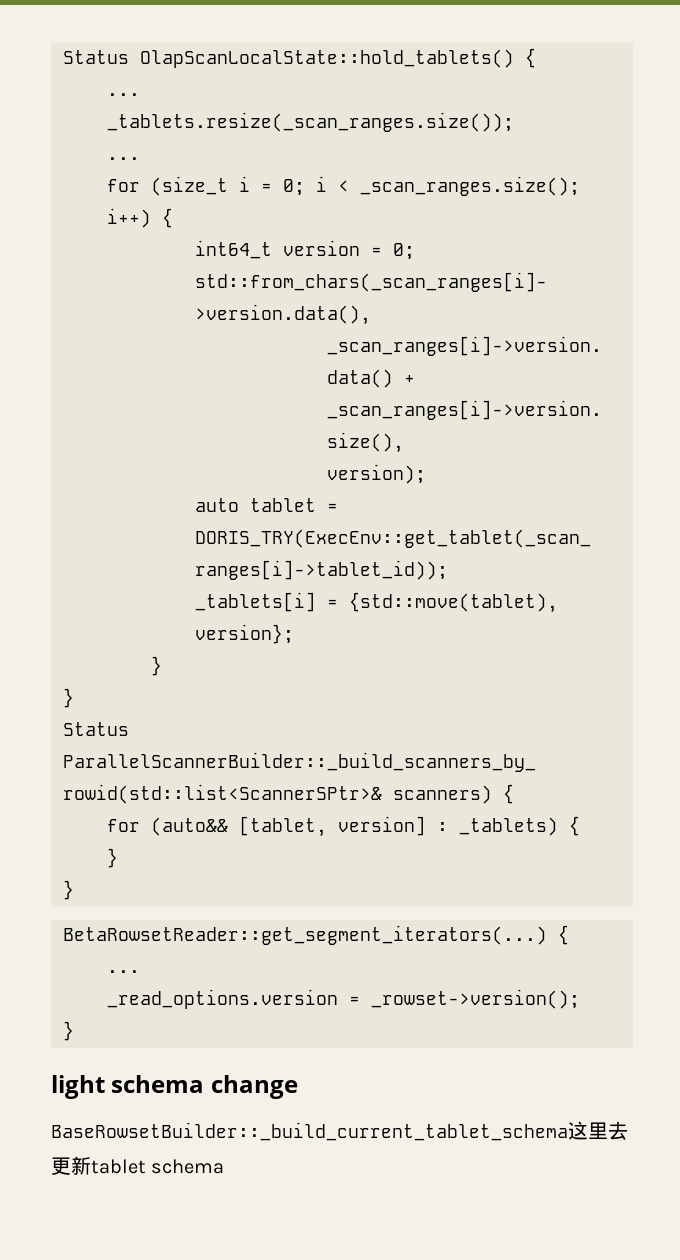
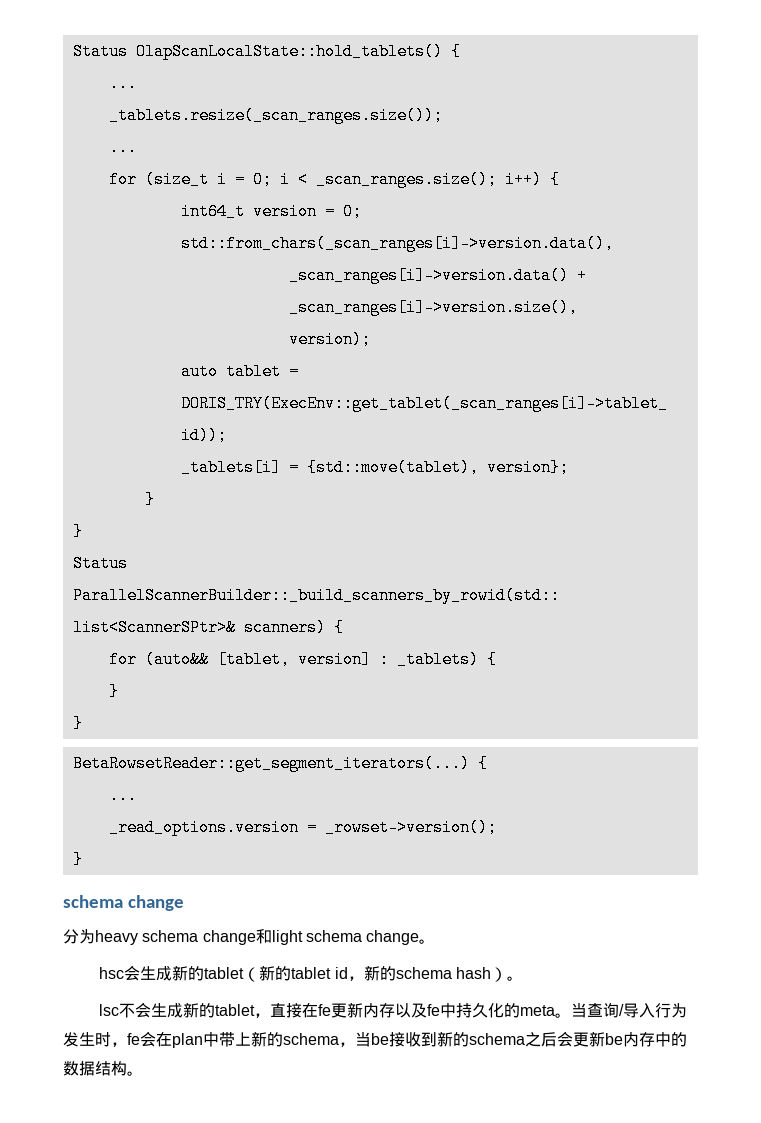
  _read_options.version = _rowset->version();
  }
- light schema change
- BaseRowsetBuilder::_build_current_tablet_schema这里去更新tablet schema
+ schema change
+ 分为heavy schema change和light schema change。
+ hsc会生成新的tablet（新的tablet id，新的schema hash）。
+ lsc不会生成新的tablet，直接在fe更新内存以及fe中持久化的meta。当查询/导入行为发生时，fe会在plan中带上新的schema，当be接收到新的schema之后会更新be内存中的数据结构。

